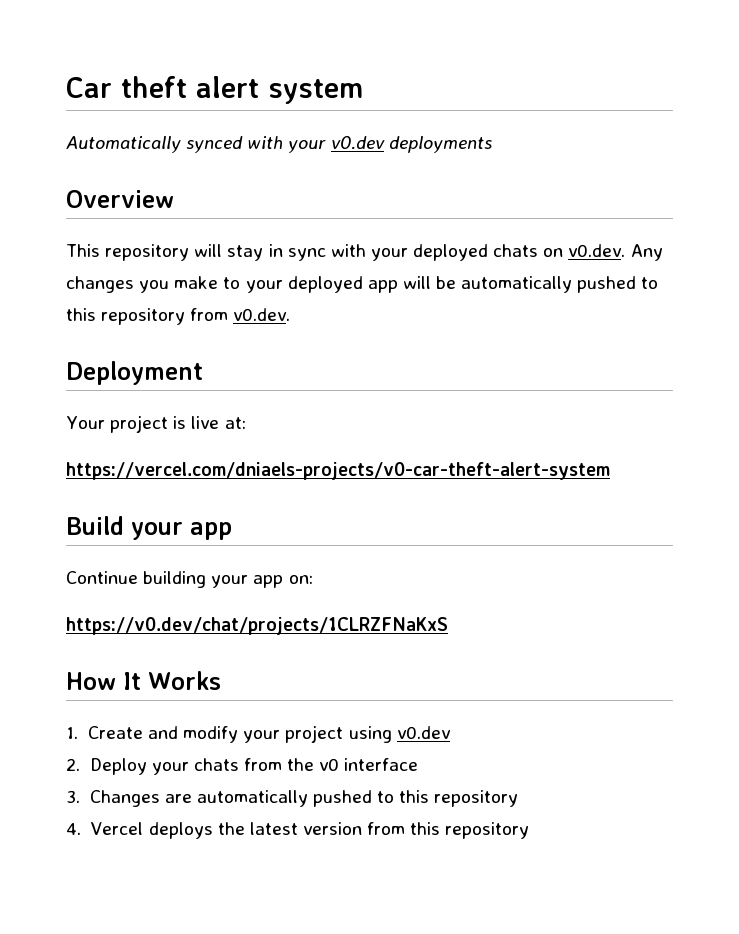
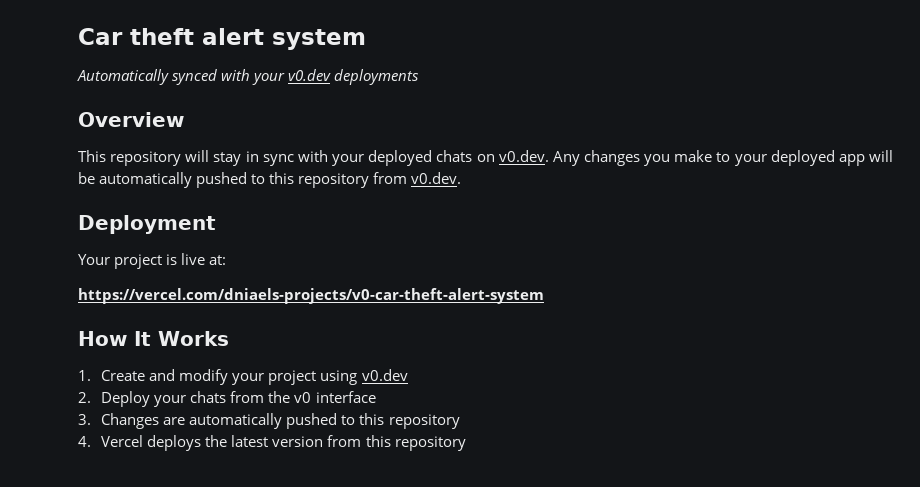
- Build your app
- Continue building your app on:
- https://v0.dev/chat/projects/1CLRZFNaKxS

